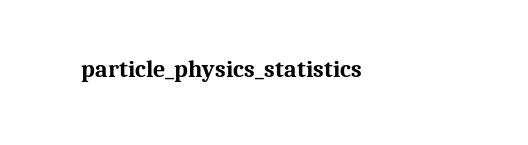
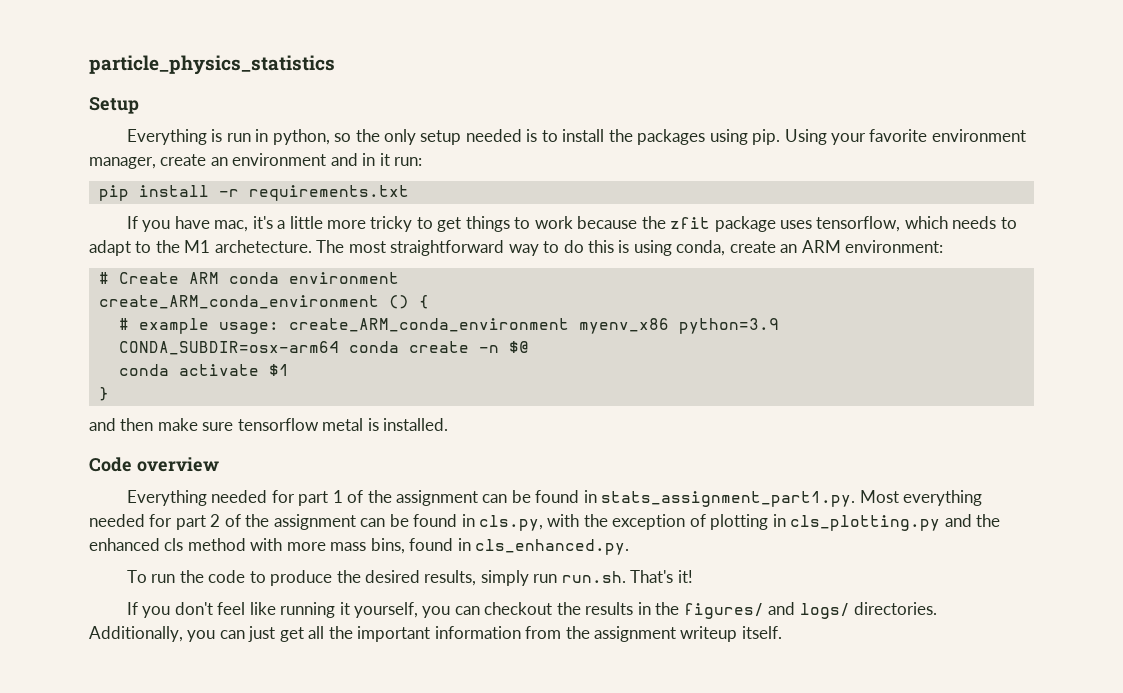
+ Setup
+ Everything is run in python, so the only setup needed is to install the packages using pip. Using your favorite environment manager, create an environment and in it run:
+ pip install -r requirements.txt
+ If you have mac, it's a little more tricky to get things to work because the zfit package uses tensorflow, which needs to adapt to the M1 archetecture. The most straightforward way to do this is using conda, create an ARM environment:
+ # Create ARM conda environment
+ create_ARM_conda_environment () {
+ # example usage: create_ARM_conda_environment myenv_x86 python=3.9
+ CONDA_SUBDIR=osx-arm64 conda create -n $@
+ conda activate $1
+ }
+ and then make sure tensorflow metal is installed.
+ Code overview
+ Everything needed for part 1 of the assignment can be found in stats_assignment_part1.py. Most everything needed for part 2 of the assignment can be found in cls.py, with the exception of plotting in cls_plotting.py and the enhanced cls method with more mass bins, found in cls_enhanced.py.
+ To run the code to produce the desired results, simply run run.sh. That's it!
+ If you don't feel like running it yourself, you can checkout the results in the figures/ and logs/ directories. Additionally, you can just get all the important information from the assignment writeup itself.

